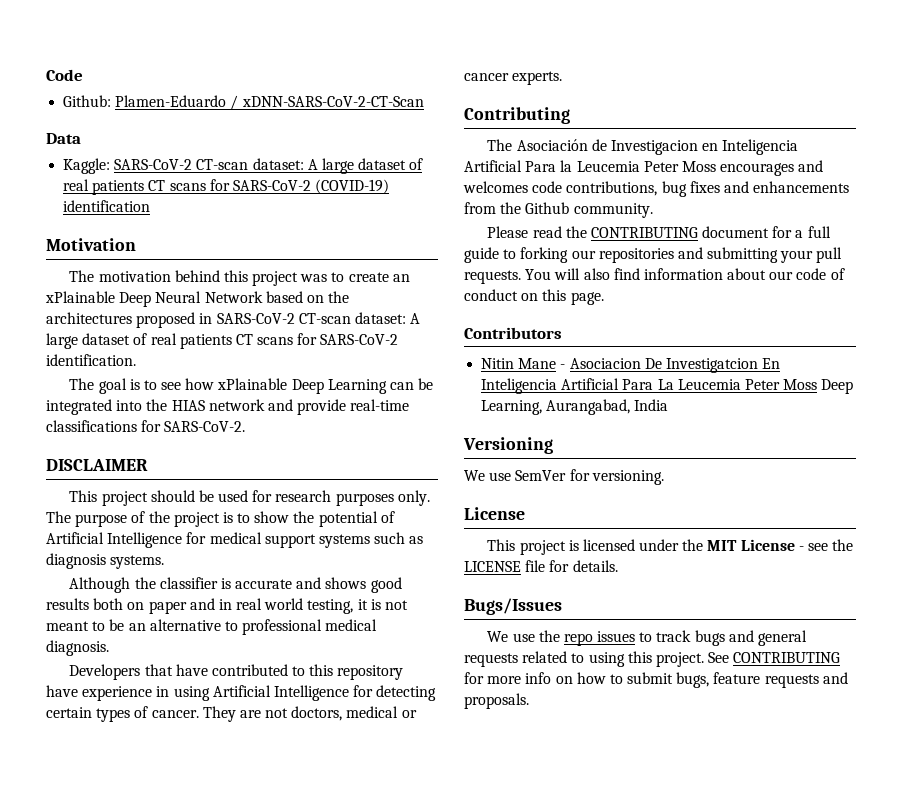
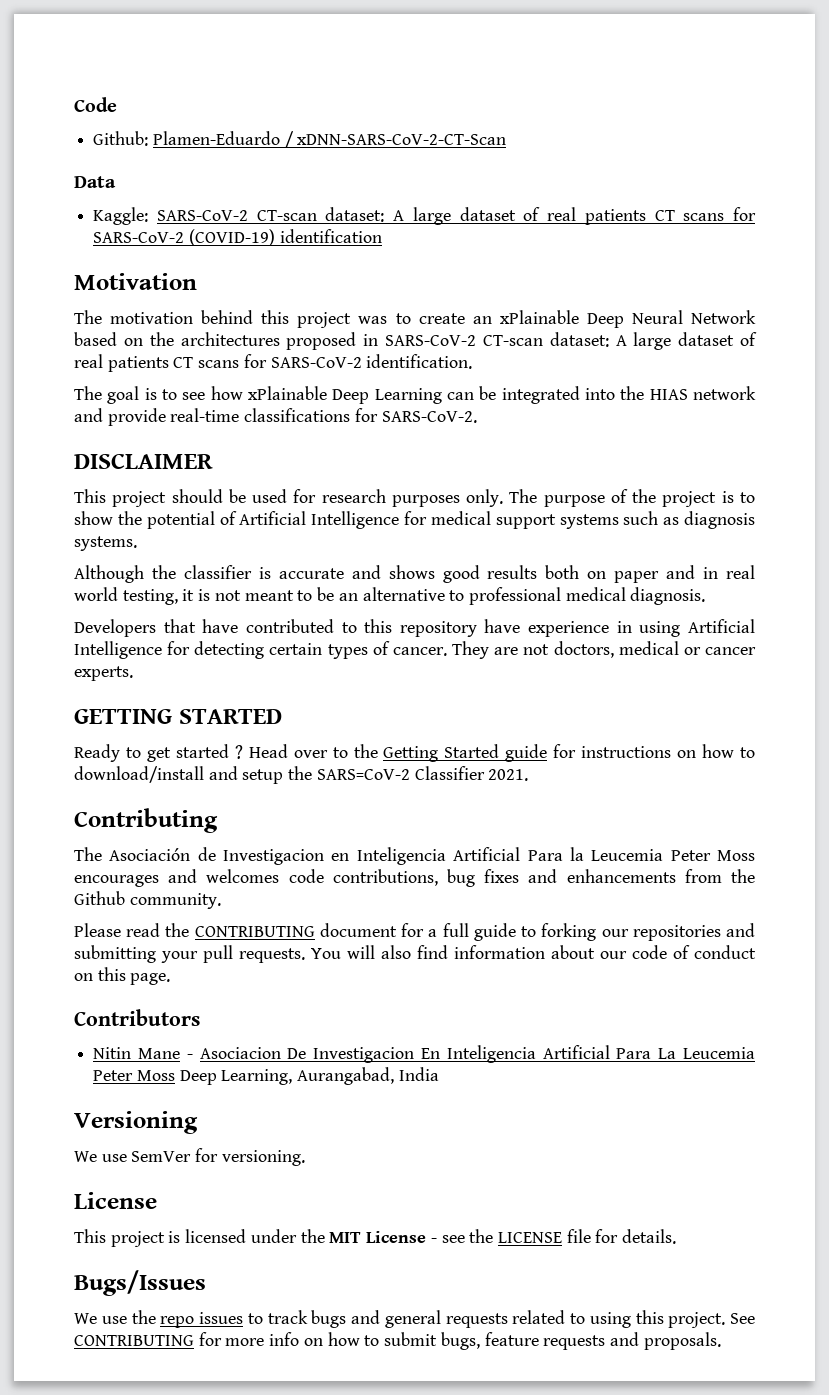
+ GETTING STARTED
+ Ready to get started ? Head over to the Getting Started guide for instructions on how to download/install and setup the SARS=CoV-2 Classifier 2021.
- Nitin Mane - Asociacion De Investigatcion En Inteligencia Artificial Para La Leucemia Peter Moss Deep Learning, Aurangabad, India
+ Nitin Mane - Asociacion De Investigacion En Inteligencia Artificial Para La Leucemia Peter Moss Deep Learning, Aurangabad, India

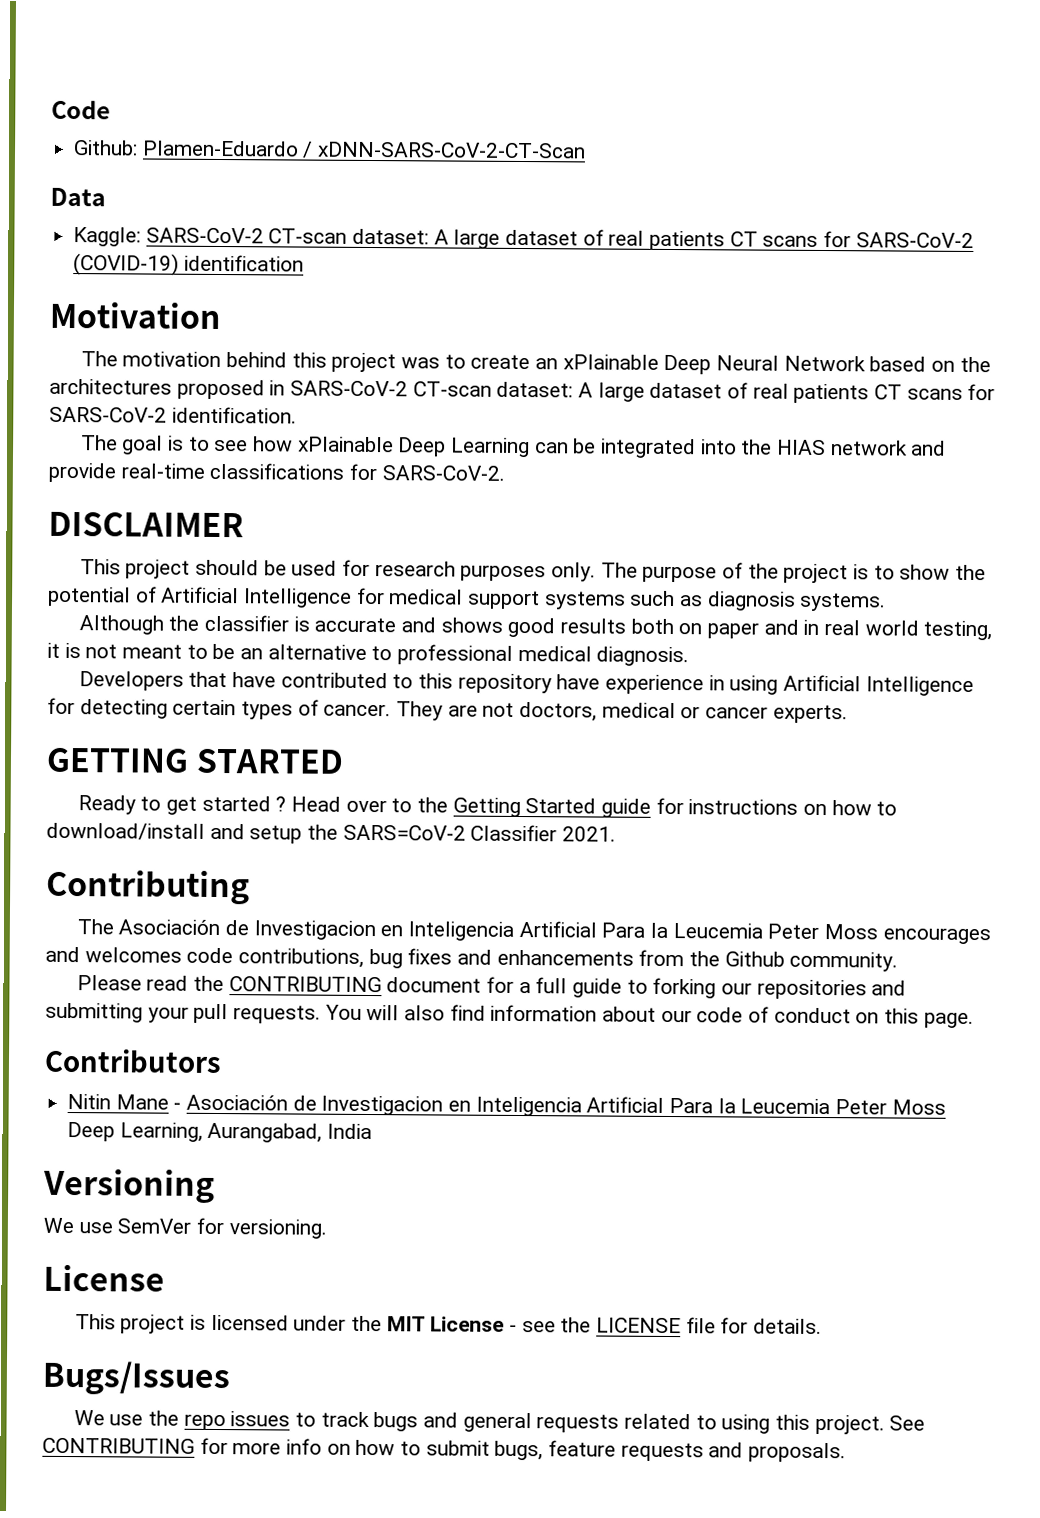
- Nitin Mane - Asociacion De Investigacion En Inteligencia Artificial Para La Leucemia Peter Moss Deep Learning, Aurangabad, India
+ Nitin Mane - Asociación de Investigacion en Inteligencia Artificial Para la Leucemia Peter Moss Deep Learning, Aurangabad, India

